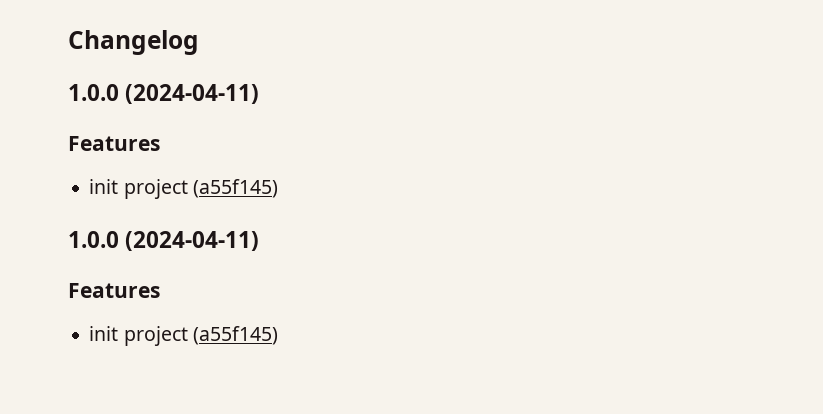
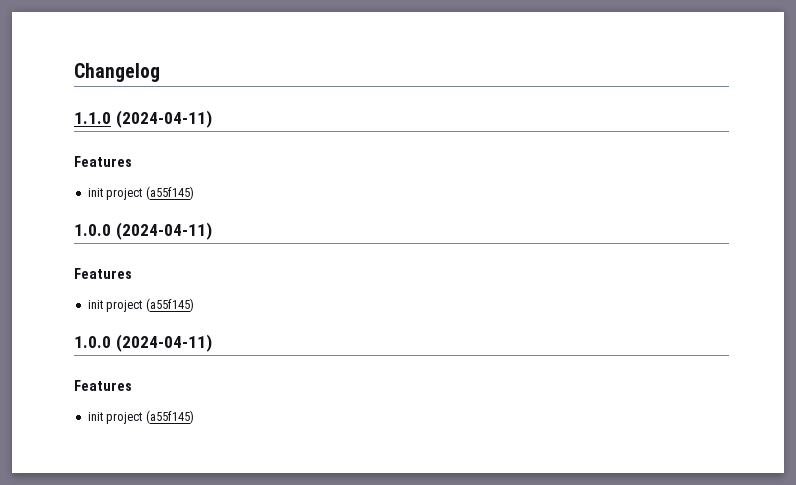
+ 1.1.0 (2024-04-11)
+ Features
+ init project (a55f145)

